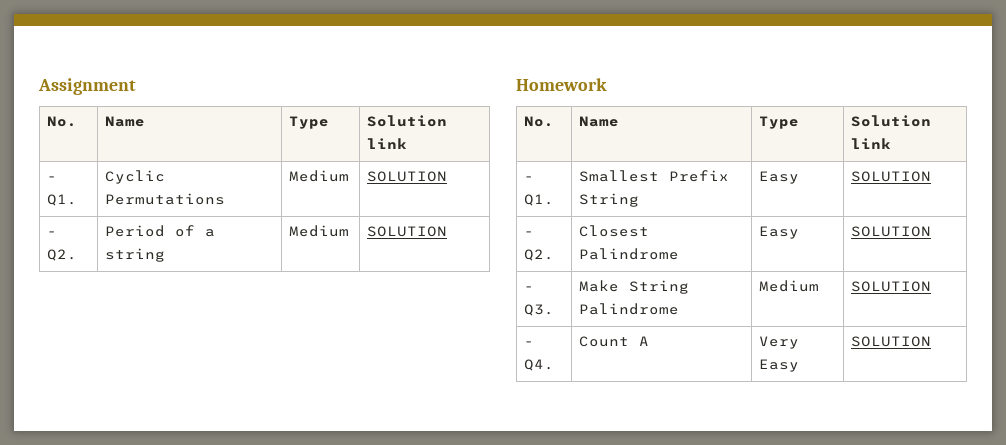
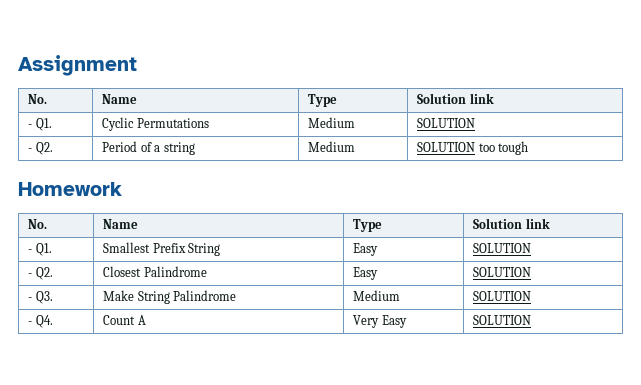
- - Q2. | Period of a string | Medium | SOLUTION
+ - Q2. | Period of a string | Medium | SOLUTION too tough

